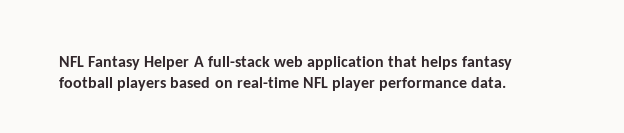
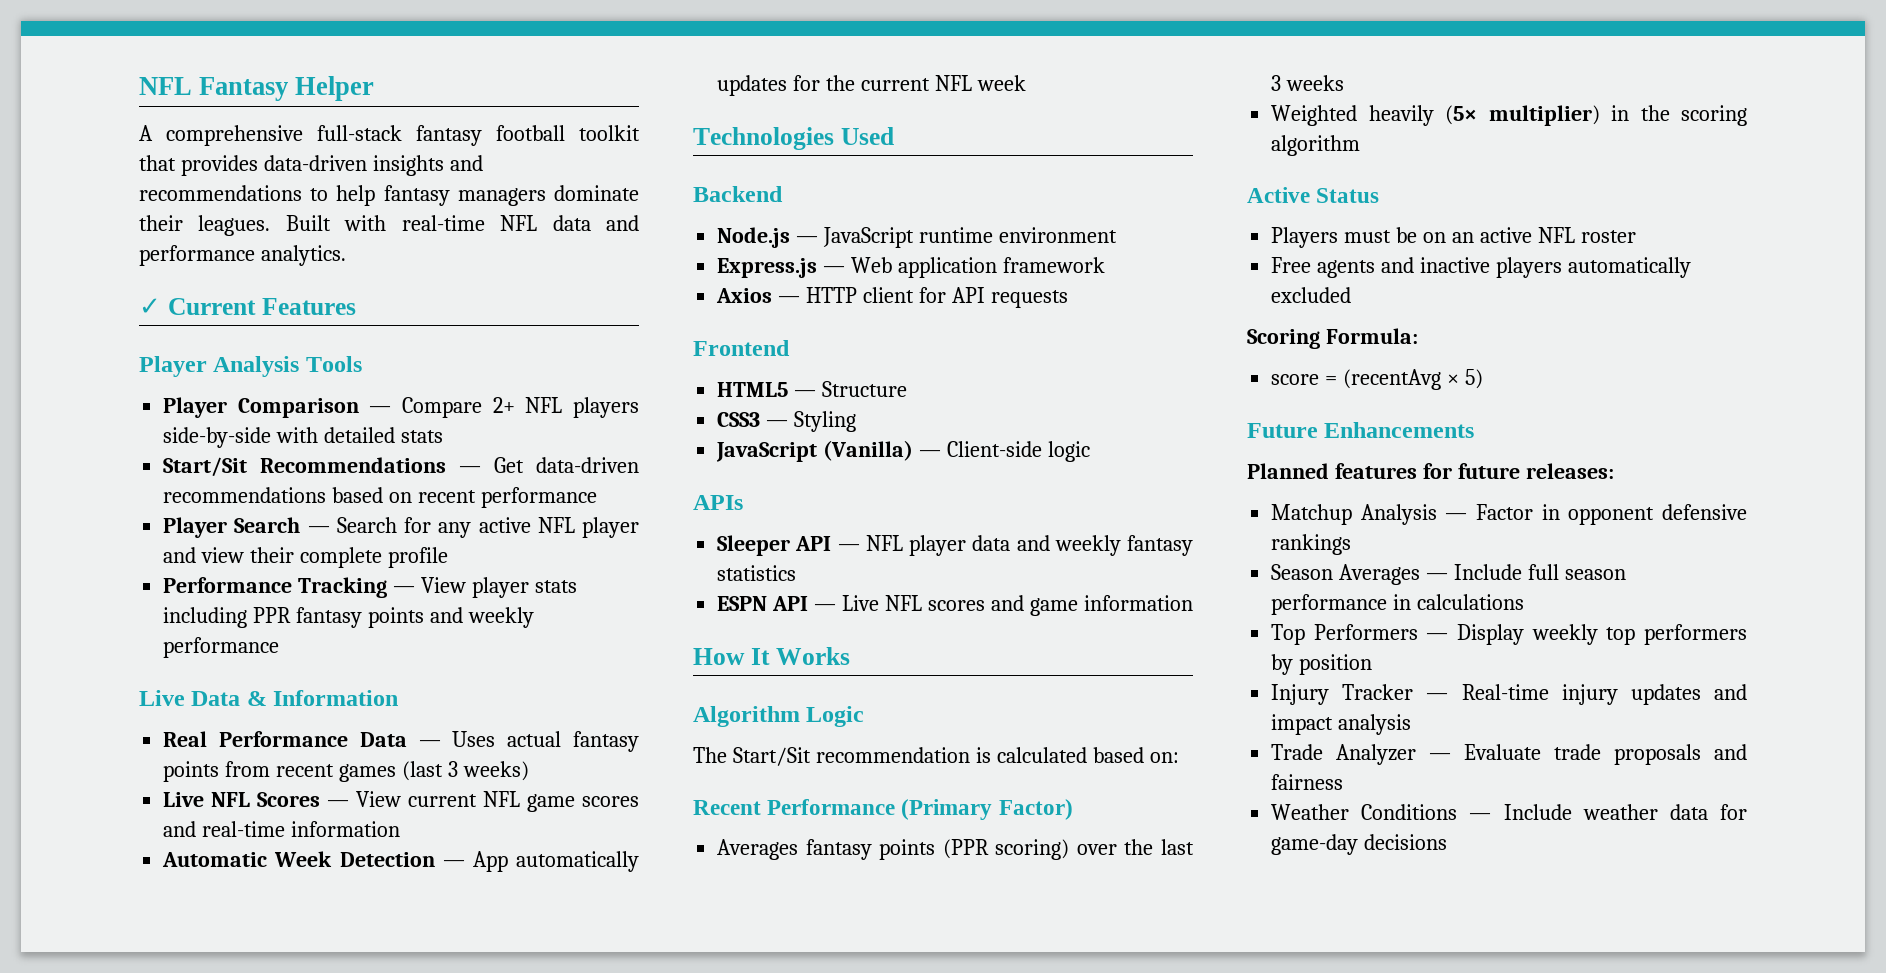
- NFL Fantasy Helper A full-stack web application that helps fantasy football players based on real-time NFL player performance data.
+ NFL Fantasy Helper
+ A comprehensive full-stack fantasy football toolkit that provides data-driven insights and recommendations to help fantasy managers dominate their leagues. Built with real-time NFL data and performance analytics.
+ ✓ Current Features
+ Player Analysis Tools
+ Player Comparison — Compare 2+ NFL players side-by-side with detailed stats
+ Start/Sit Recommendations — Get data-driven recommendations based on recent performance
+ Player Search — Search for any active NFL player and view their complete profile
+ Performance Tracking — View player stats including PPR fantasy points and weekly performance
+ Live Data & Information
+ Real Performance Data — Uses actual fantasy points from recent games (last 3 weeks)
+ Live NFL Scores — View current NFL game scores and real-time information
+ Automatic Week Detection — App automatically updates for the current NFL week
+ Technologies Used
+ Backend
+ Node.js — JavaScript runtime environment
+ Express.js — Web application framework
+ Axios — HTTP client for API requests
+ Frontend
+ HTML5 — Structure
+ CSS3 — Styling
+ JavaScript (Vanilla) — Client-side logic
+ APIs
+ Sleeper API — NFL player data and weekly fantasy statistics
+ ESPN API — Live NFL scores and game information
+ How It Works
+ Algorithm Logic
+ The Start/Sit recommendation is calculated based on:
+ Recent Performance (Primary Factor)
+ Averages fantasy points (PPR scoring) over the last 3 weeks
+ Weighted heavily (5× multiplier) in the scoring algorithm
+ Active Status
+ Players must be on an active NFL roster
+ Free agents and inactive players automatically excluded
+ Scoring Formula:
+ score = (recentAvg × 5)
+ Future Enhancements
+ Planned features for future releases:
+ Matchup Analysis — Factor in opponent defensive rankings
+ Season Averages — Include full season performance in calculations
+ Top Performers — Display weekly top performers by position
+ Injury Tracker — Real-time injury updates and impact analysis
+ Trade Analyzer — Evaluate trade proposals and fairness
+ Weather Conditions — Include weather data for game-day decisions

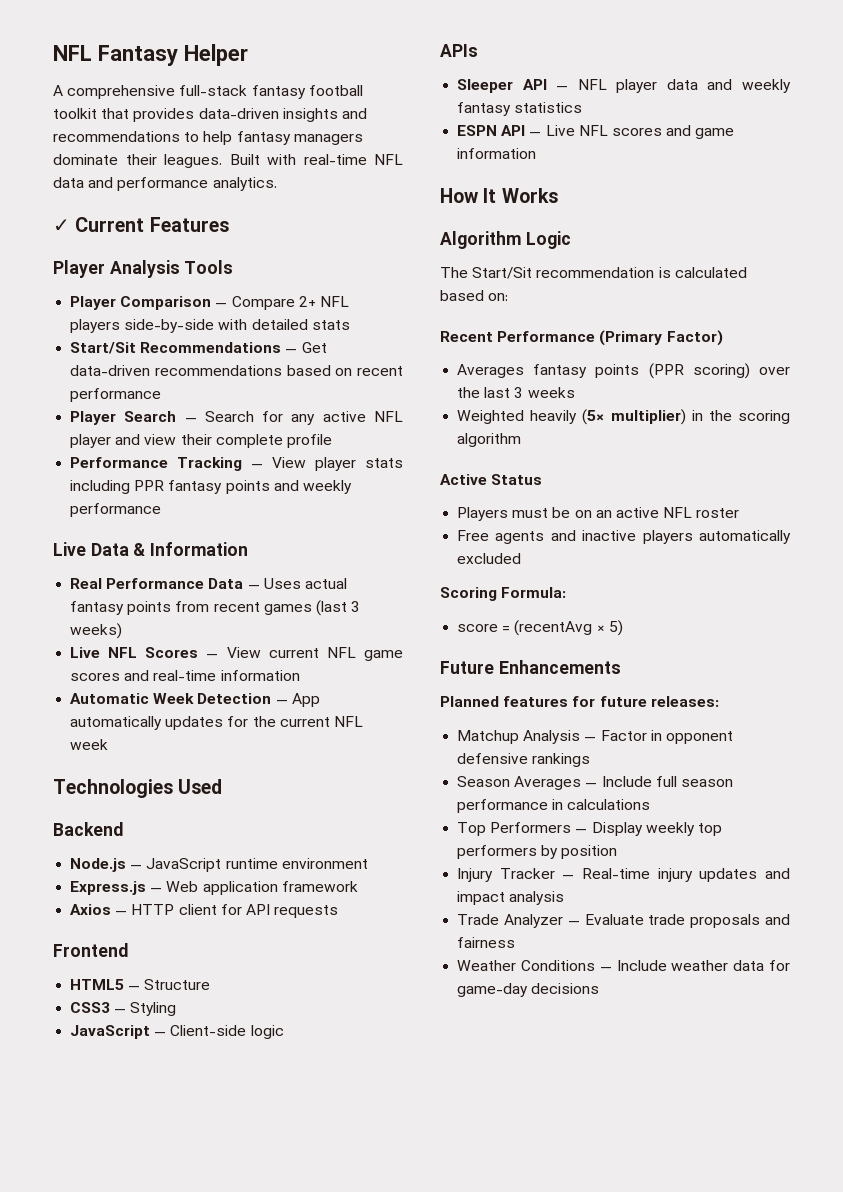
- JavaScript (Vanilla) — Client-side logic
+ JavaScript — Client-side logic

